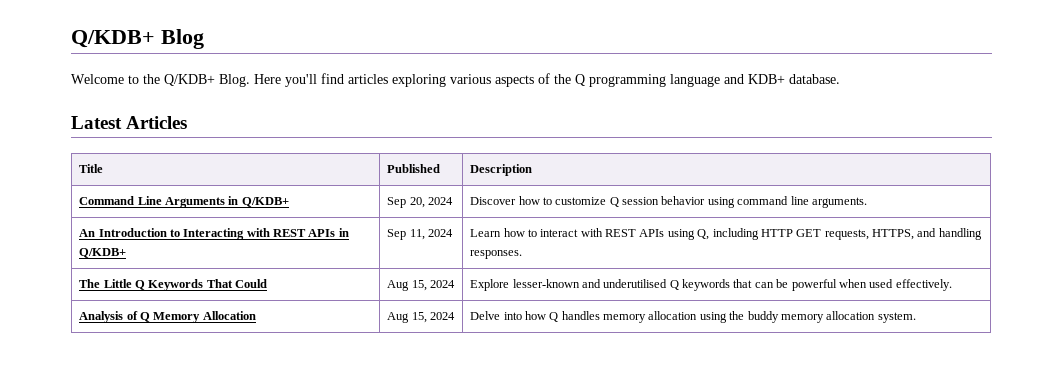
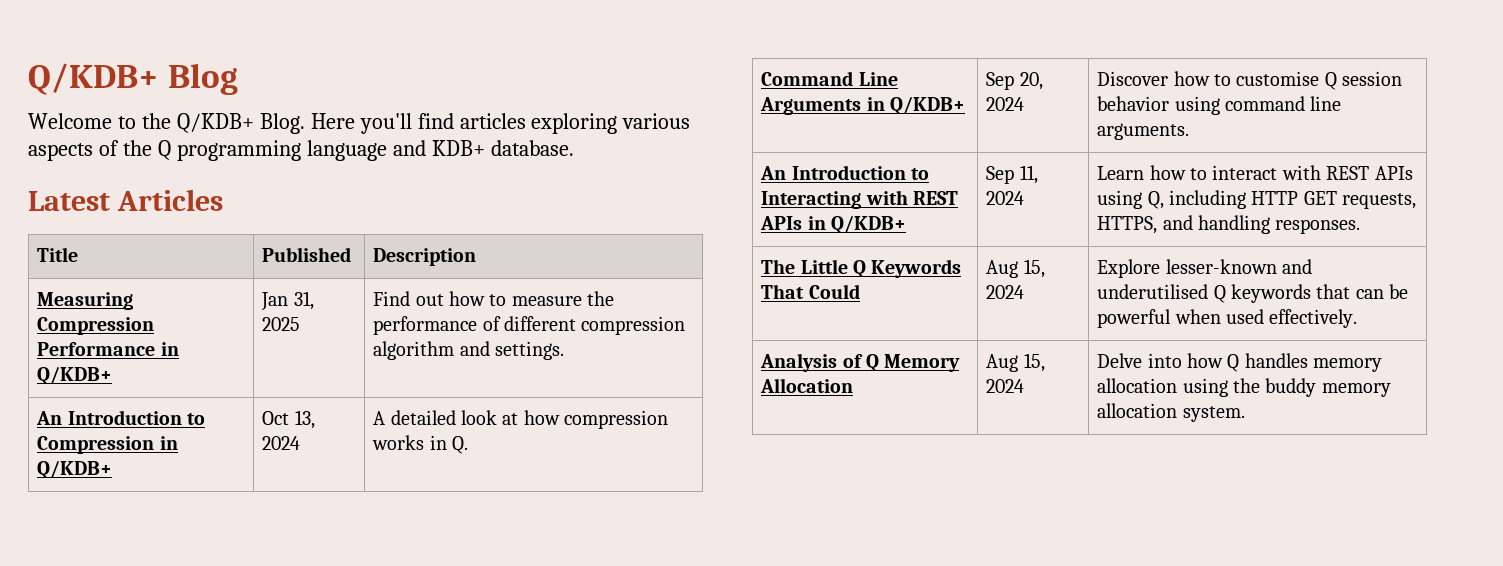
+ Measuring Compression Performance in Q/KDB+ | Jan 31, 2025 | Find out how to measure the performance of different compression algorithm and settings.
+ An Introduction to Compression in Q/KDB+ | Oct 13, 2024 | A detailed look at how compression works in Q.
- Command Line Arguments in Q/KDB+ | Sep 20, 2024 | Discover how to customize Q session behavior using command line arguments.
+ Command Line Arguments in Q/KDB+ | Sep 20, 2024 | Discover how to customise Q session behavior using command line arguments.

